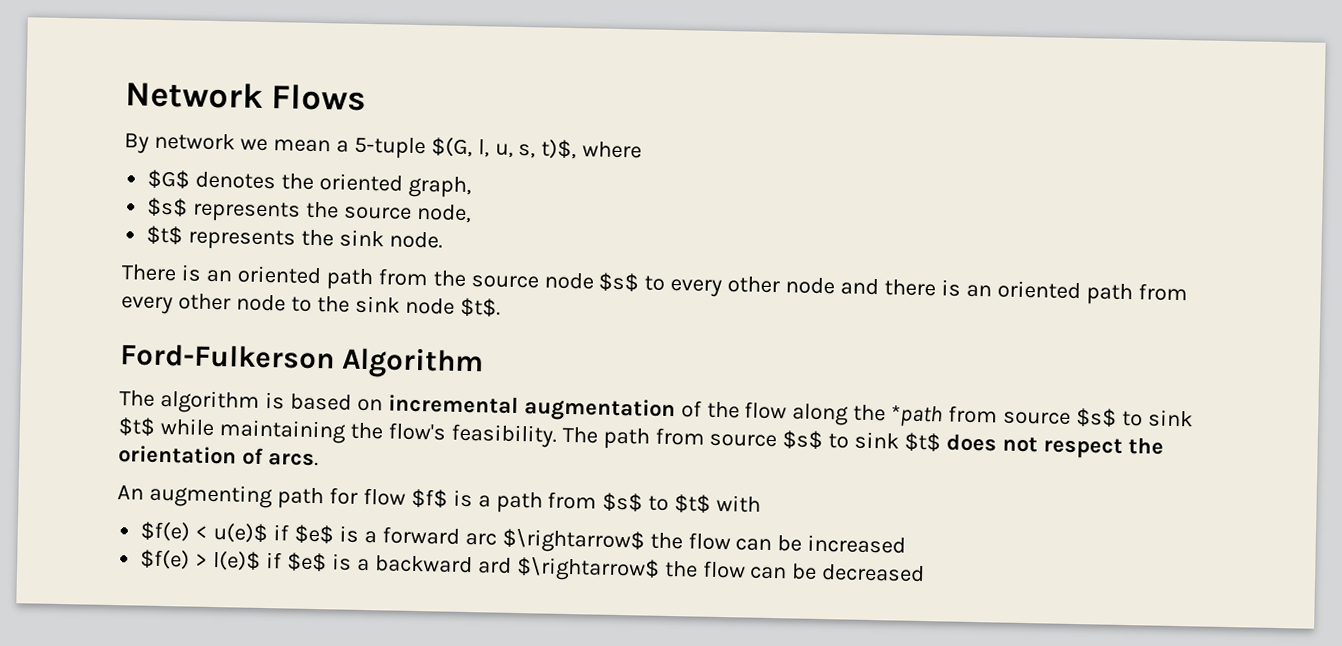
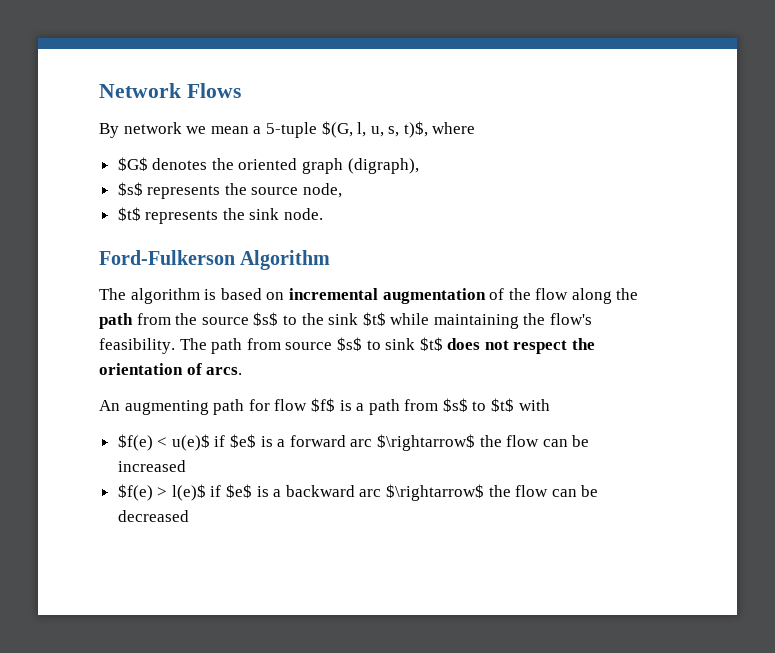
- $G$ denotes the oriented graph,
+ $G$ denotes the oriented graph (digraph),
- There is an oriented path from the source node $s$ to every other node and there is an oriented path from every other node to the sink node $t$.
- The algorithm is based on incremental augmentation of the flow along the *path from source $s$ to sink $t$ while maintaining the flow's feasibility.
+ The algorithm is based on incremental augmentation of the flow along the path from the source $s$ to the sink $t$ while maintaining the flow's feasibility.
- $f(e) > l(e)$ if $e$ is a backward ard $\rightarrow$ the flow can be decreased
+ $f(e) > l(e)$ if $e$ is a backward arc $\rightarrow$ the flow can be decreased

